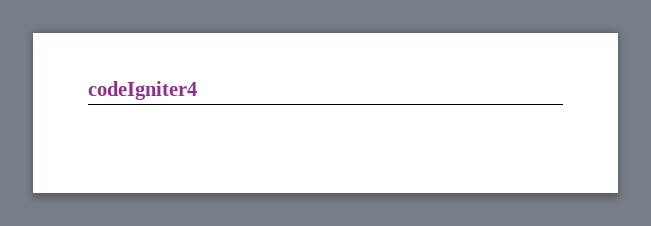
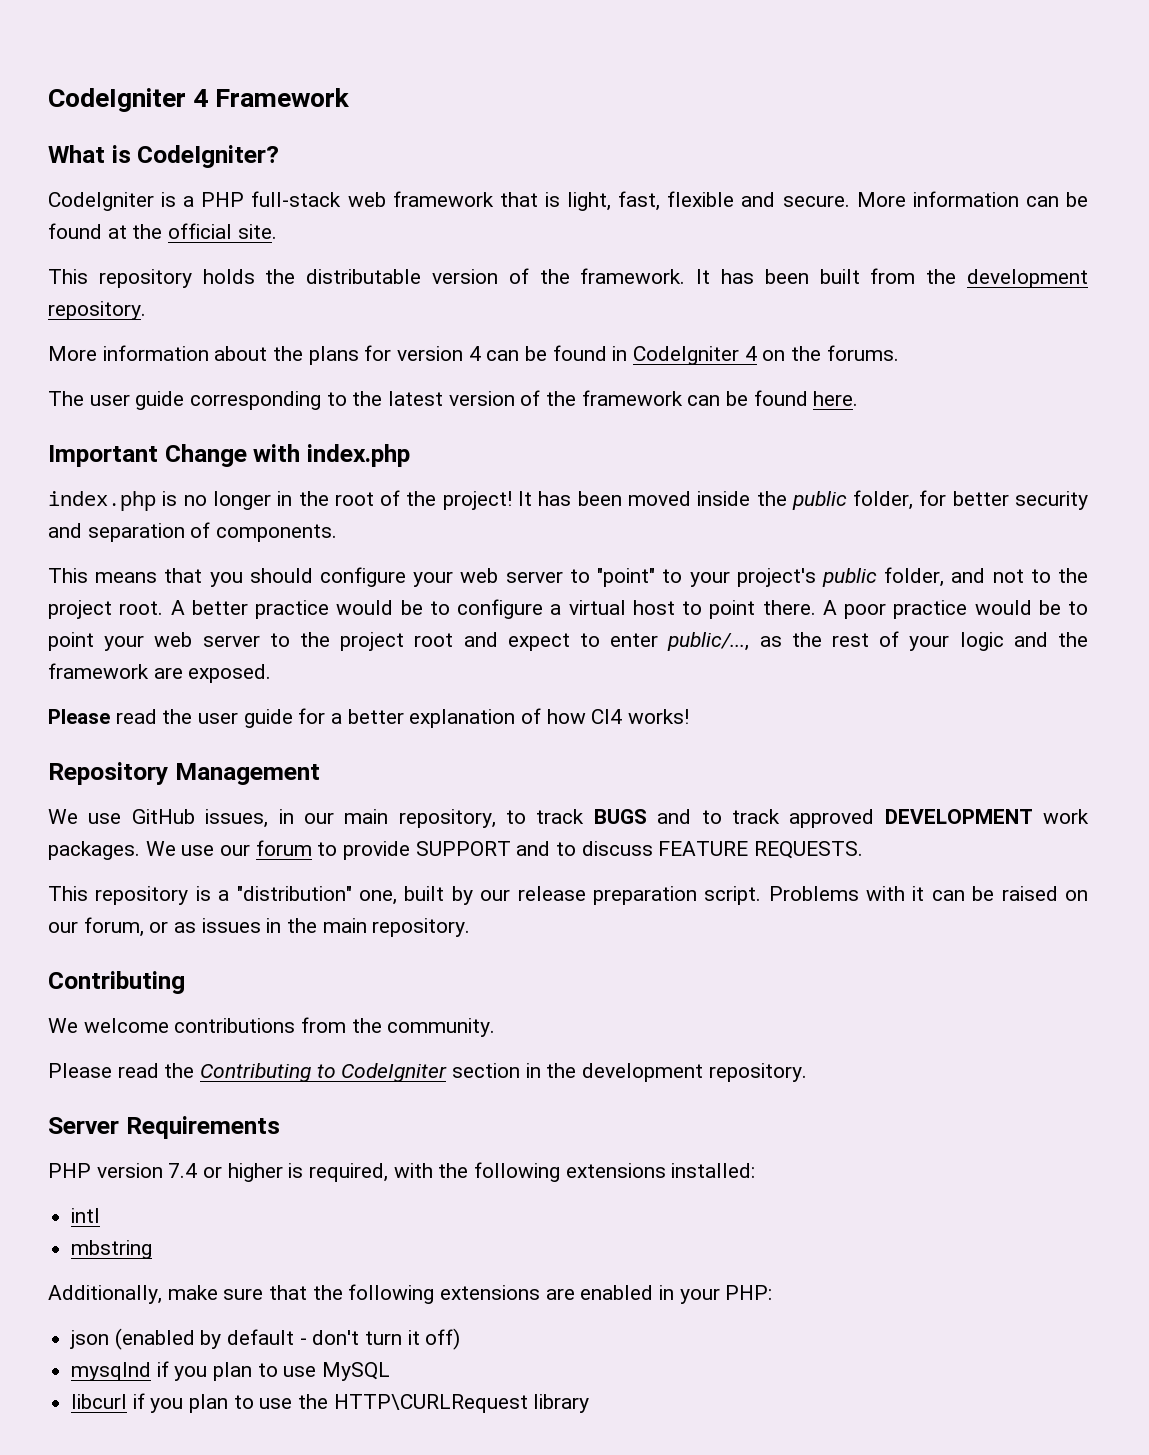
- codeIgniter4
+ CodeIgniter 4 Framework
+ What is CodeIgniter?
+ CodeIgniter is a PHP full-stack web framework that is light, fast, flexible and secure. More information can be found at the official site.
+ This repository holds the distributable version of the framework. It has been built from the development repository.
+ More information about the plans for version 4 can be found in CodeIgniter 4 on the forums.
+ The user guide corresponding to the latest version of the framework can be found here.
+ Important Change with index.php
+ index.php is no longer in the root of the project! It has been moved inside the public folder, for better security and separation of components.
+ This means that you should configure your web server to "point" to your project's public folder, and not to the project root. A better practice would be to configure a virtual host to point there. A poor practice would be to point your web server to the project root and expect to enter public/..., as the rest of your logic and the framework are exposed.
+ Please read the user guide for a better explanation of how CI4 works!
+ Repository Management
+ We use GitHub issues, in our main repository, to track BUGS and to track approved DEVELOPMENT work packages. We use our forum to provide SUPPORT and to discuss FEATURE REQUESTS.
+ This repository is a "distribution" one, built by our release preparation script. Problems with it can be raised on our forum, or as issues in the main repository.
+ Contributing
+ We welcome contributions from the community.
+ Please read the Contributing to CodeIgniter section in the development repository.
+ Server Requirements
+ PHP version 7.4 or higher is required, with the following extensions installed:
+ intl
+ mbstring
+ Additionally, make sure that the following extensions are enabled in your PHP:
+ json (enabled by default - don't turn it off)
+ mysqlnd if you plan to use MySQL
+ libcurl if you plan to use the HTTP\CURLRequest library

